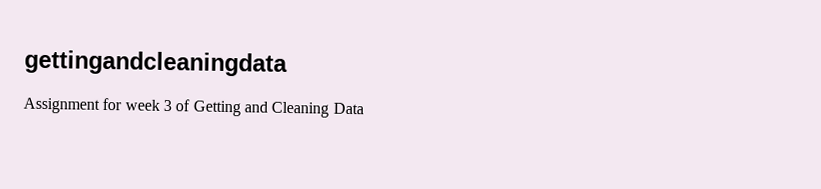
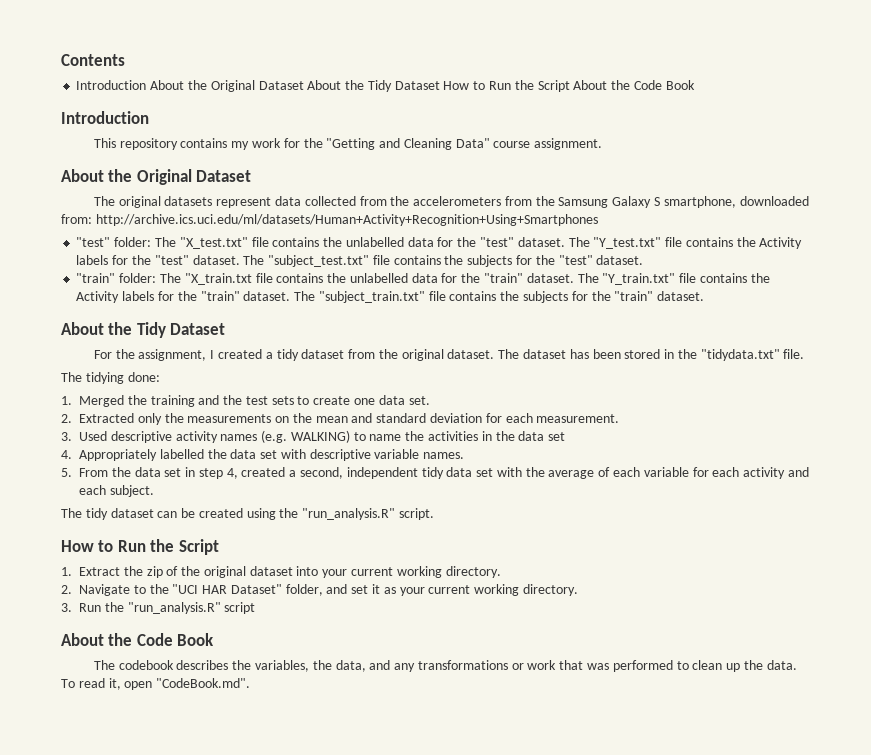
- gettingandcleaningdata
- Assignment for week 3 of Getting and Cleaning Data
+ Contents
+ Introduction About the Original Dataset About the Tidy Dataset How to Run the Script About the Code Book
+ Introduction
+ This repository contains my work for the "Getting and Cleaning Data" course assignment.
+ About the Original Dataset
+ The original datasets represent data collected from the accelerometers from the Samsung Galaxy S smartphone, downloaded from: http://archive.ics.uci.edu/ml/datasets/Human+Activity+Recognition+Using+Smartphones
+ "test" folder: The "X_test.txt" file contains the unlabelled data for the "test" dataset. The "Y_test.txt" file contains the Activity labels for the "test" dataset. The "subject_test.txt" file contains the subjects for the "test" dataset.
+ "train" folder: The "X_train.txt file contains the unlabelled data for the "train" dataset. The "Y_train.txt" file contains the Activity labels for the "train" dataset. The "subject_train.txt" file contains the subjects for the "train" dataset.
+ About the Tidy Dataset
+ For the assignment, I created a tidy dataset from the original dataset. The dataset has been stored in the "tidydata.txt" file.
+ The tidying done:
+ 1. Merged the training and the test sets to create one data set.
+ 2. Extracted only the measurements on the mean and standard deviation for each measurement.
+ 3. Used descriptive activity names (e.g. WALKING) to name the activities in the data set
+ 4. Appropriately labelled the data set with descriptive variable names.
+ 5. From the data set in step 4, created a second, independent tidy data set with the average of each variable for each activity and each subject.
+ The tidy dataset can be created using the "run_analysis.R" script.
+ How to Run the Script
+ 1. Extract the zip of the original dataset into your current working directory.
+ 2. Navigate to the "UCI HAR Dataset" folder, and set it as your current working directory.
+ 3. Run the "run_analysis.R" script
+ About the Code Book
+ The codebook describes the variables, the data, and any transformations or work that was performed to clean up the data. To read it, open "CodeBook.md".

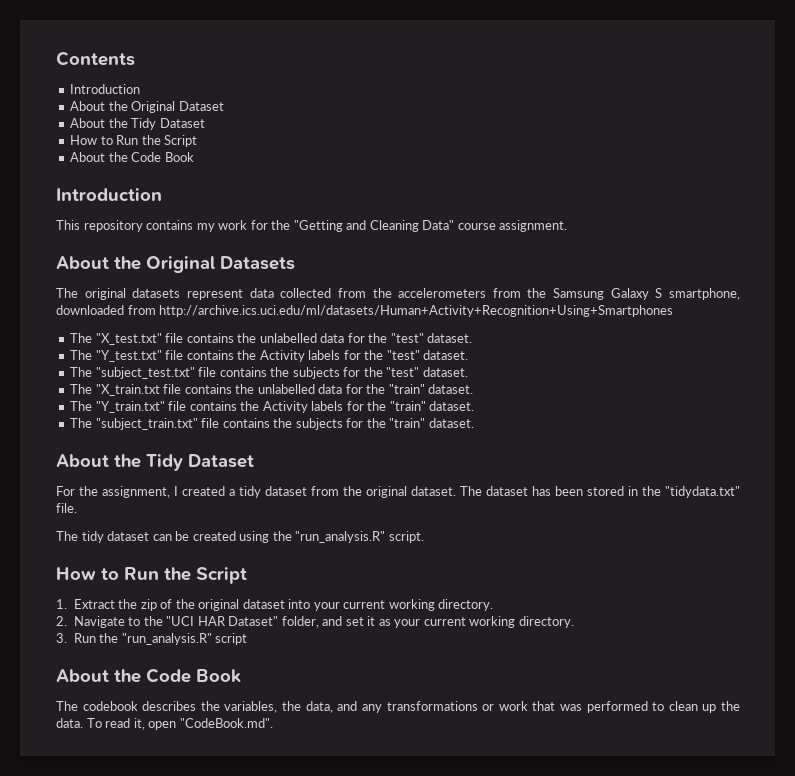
  Contents
- Introduction About the Original Dataset About the Tidy Dataset How to Run the Script About the Code Book
+ Introduction
+ About the Original Dataset
+ About the Tidy Dataset
+ How to Run the Script
+ About the Code Book
  This repository contains my work for the "Getting and Cleaning Data" course assignment.
- About the Original Dataset
+ About the Original Datasets
- The original datasets represent data collected from the accelerometers from the Samsung Galaxy S smartphone, downloaded from: http://archive.ics.uci.edu/ml/datasets/Human+Activity+Recognition+Using+Smartphones
+ The original datasets represent data collected from the accelerometers from the Samsung Galaxy S smartphone, downloaded from http://archive.ics.uci.edu/ml/datasets/Human+Activity+Recognition+Using+Smartphones
- "test" folder: The "X_test.txt" file contains the unlabelled data for the "test" dataset. The "Y_test.txt" file contains the Activity labels for the "test" dataset. The "subject_test.txt" file contains the subjects for the "test" dataset.
+ The "X_test.txt" file contains the unlabelled data for the "test" dataset.
+ The "Y_test.txt" file contains the Activity labels for the "test" dataset.
+ The "subject_test.txt" file contains the subjects for the "test" dataset.
- "train" folder: The "X_train.txt file contains the unlabelled data for the "train" dataset. The "Y_train.txt" file contains the Activity labels for the "train" dataset. The "subject_train.txt" file contains the subjects for the "train" dataset.
+ The "X_train.txt file contains the unlabelled data for the "train" dataset.
+ The "Y_train.txt" file contains the Activity labels for the "train" dataset.
+ The "subject_train.txt" file contains the subjects for the "train" dataset.
- The tidying done:
- 1. Merged the training and the test sets to create one data set.
- 2. Extracted only the measurements on the mean and standard deviation for each measurement.
- 3. Used descriptive activity names (e.g. WALKING) to name the activities in the data set
- 4. Appropriately labelled the data set with descriptive variable names.
- 5. From the data set in step 4, created a second, independent tidy data set with the average of each variable for each activity and each subject.

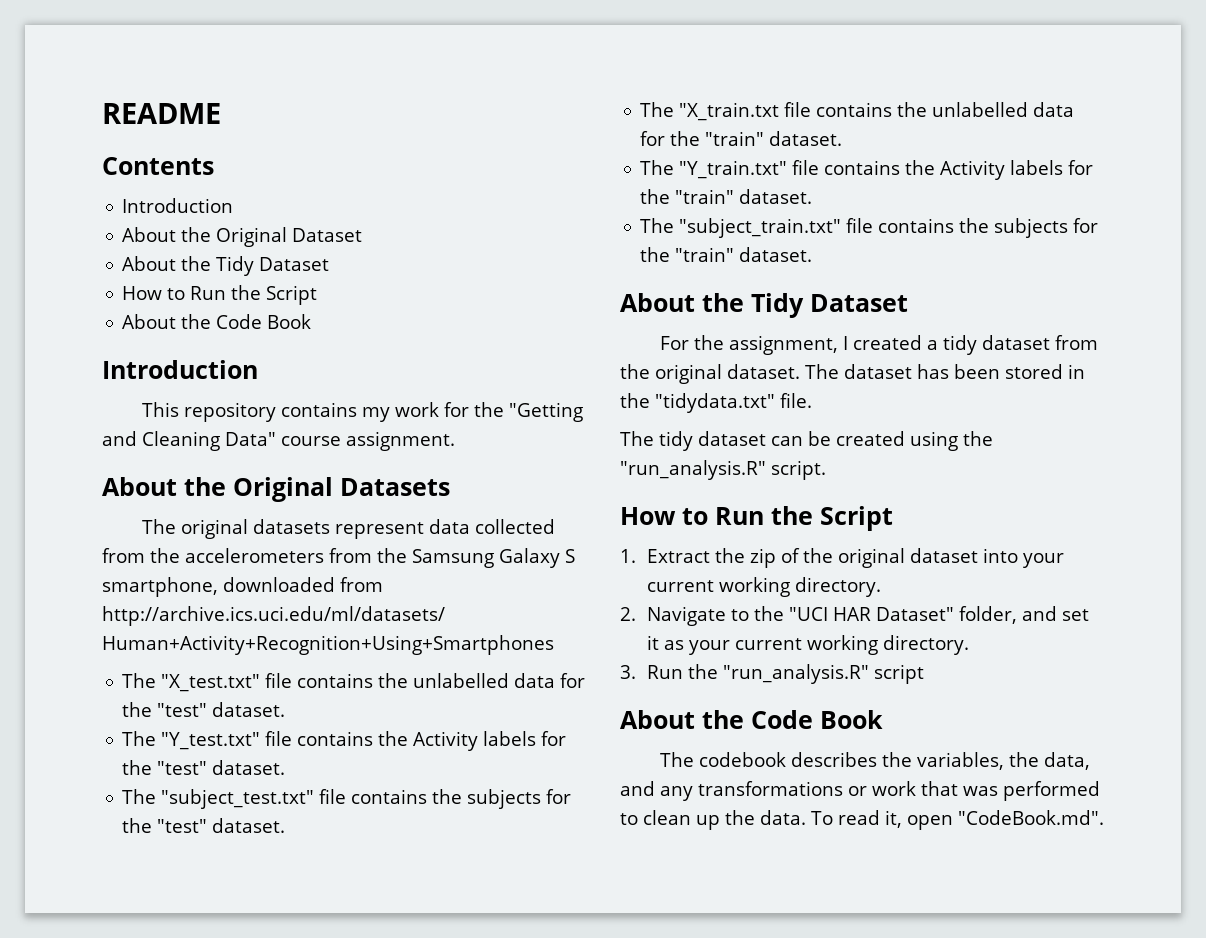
+ README

